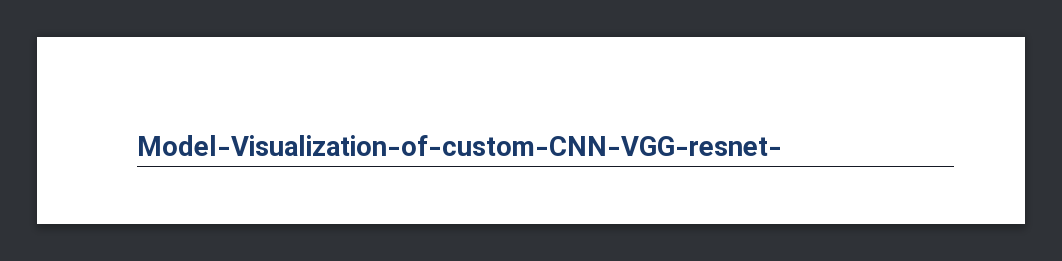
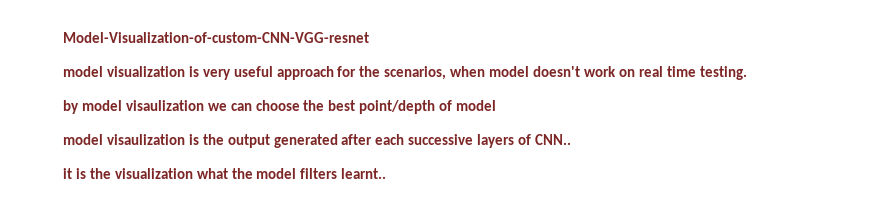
- Model-Visualization-of-custom-CNN-VGG-resnet-
+ Model-Visualization-of-custom-CNN-VGG-resnet
+ model visualization is very useful approach for the scenarios, when model doesn't work on real time testing.
+ by model visaulization we can choose the best point/depth of model
+ model visaulization is the output generated after each successive layers of CNN..
+ it is the visualization what the model filters learnt..

